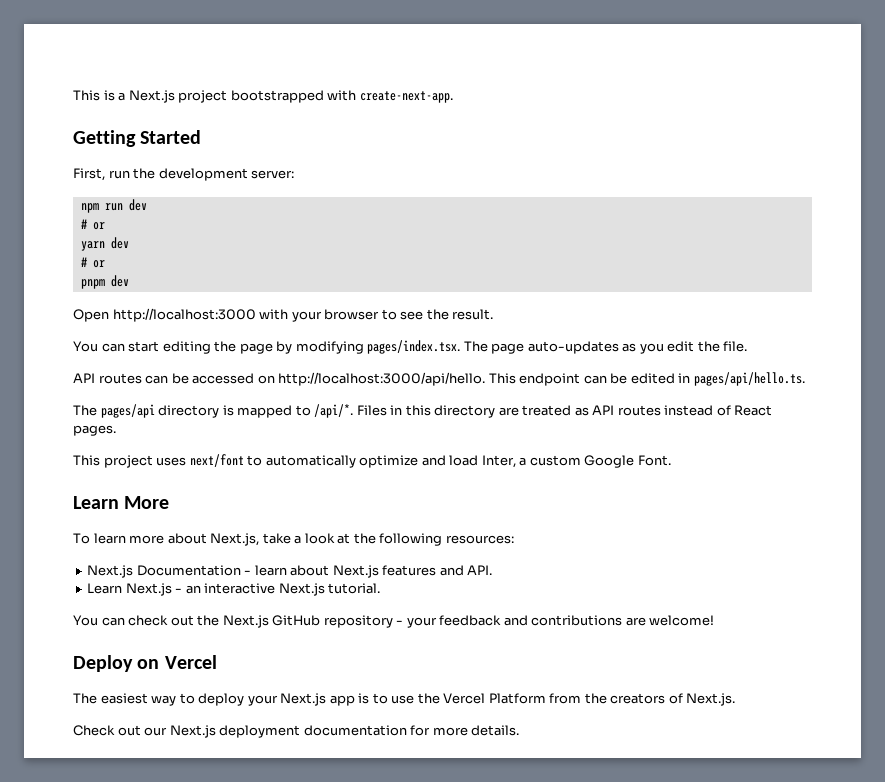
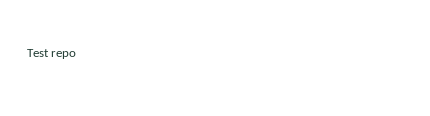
- This is a Next.js project bootstrapped with create-next-app.
- Getting Started
- First, run the development server:
- npm run dev
- # or
- yarn dev
- # or
- pnpm dev
- Open http://localhost:3000 with your browser to see the result.
- You can start editing the page by modifying pages/index.tsx. The page auto-updates as you edit the file.
- API routes can be accessed on http://localhost:3000/api/hello. This endpoint can be edited in pages/api/hello.ts.
- The pages/api directory is mapped to /api/*. Files in this directory are treated as API routes instead of React pages.
- This project uses next/font to automatically optimize and load Inter, a custom Google Font.
- Learn More
- To learn more about Next.js, take a look at the following resources:
- Next.js Documentation - learn about Next.js features and API.
- Learn Next.js - an interactive Next.js tutorial.
- You can check out the Next.js GitHub repository - your feedback and contributions are welcome!
- Deploy on Vercel
- The easiest way to deploy your Next.js app is to use the Vercel Platform from the creators of Next.js.
- Check out our Next.js deployment documentation for more details.
+ Test repo

